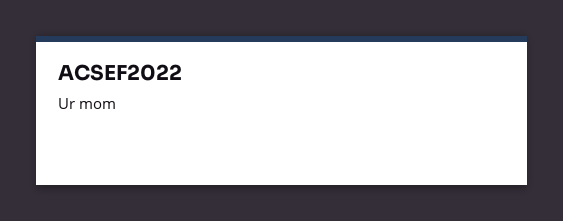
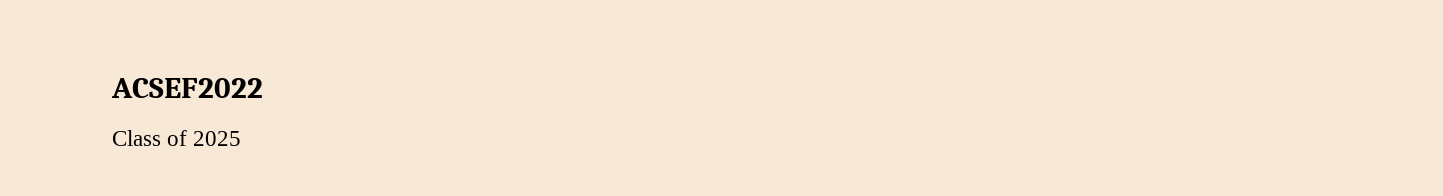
- Ur mom
+ Class of 2025

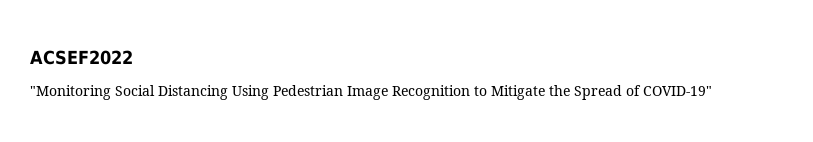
- Class of 2025
+ "Monitoring Social Distancing Using Pedestrian Image Recognition to Mitigate the Spread of COVID-19"

